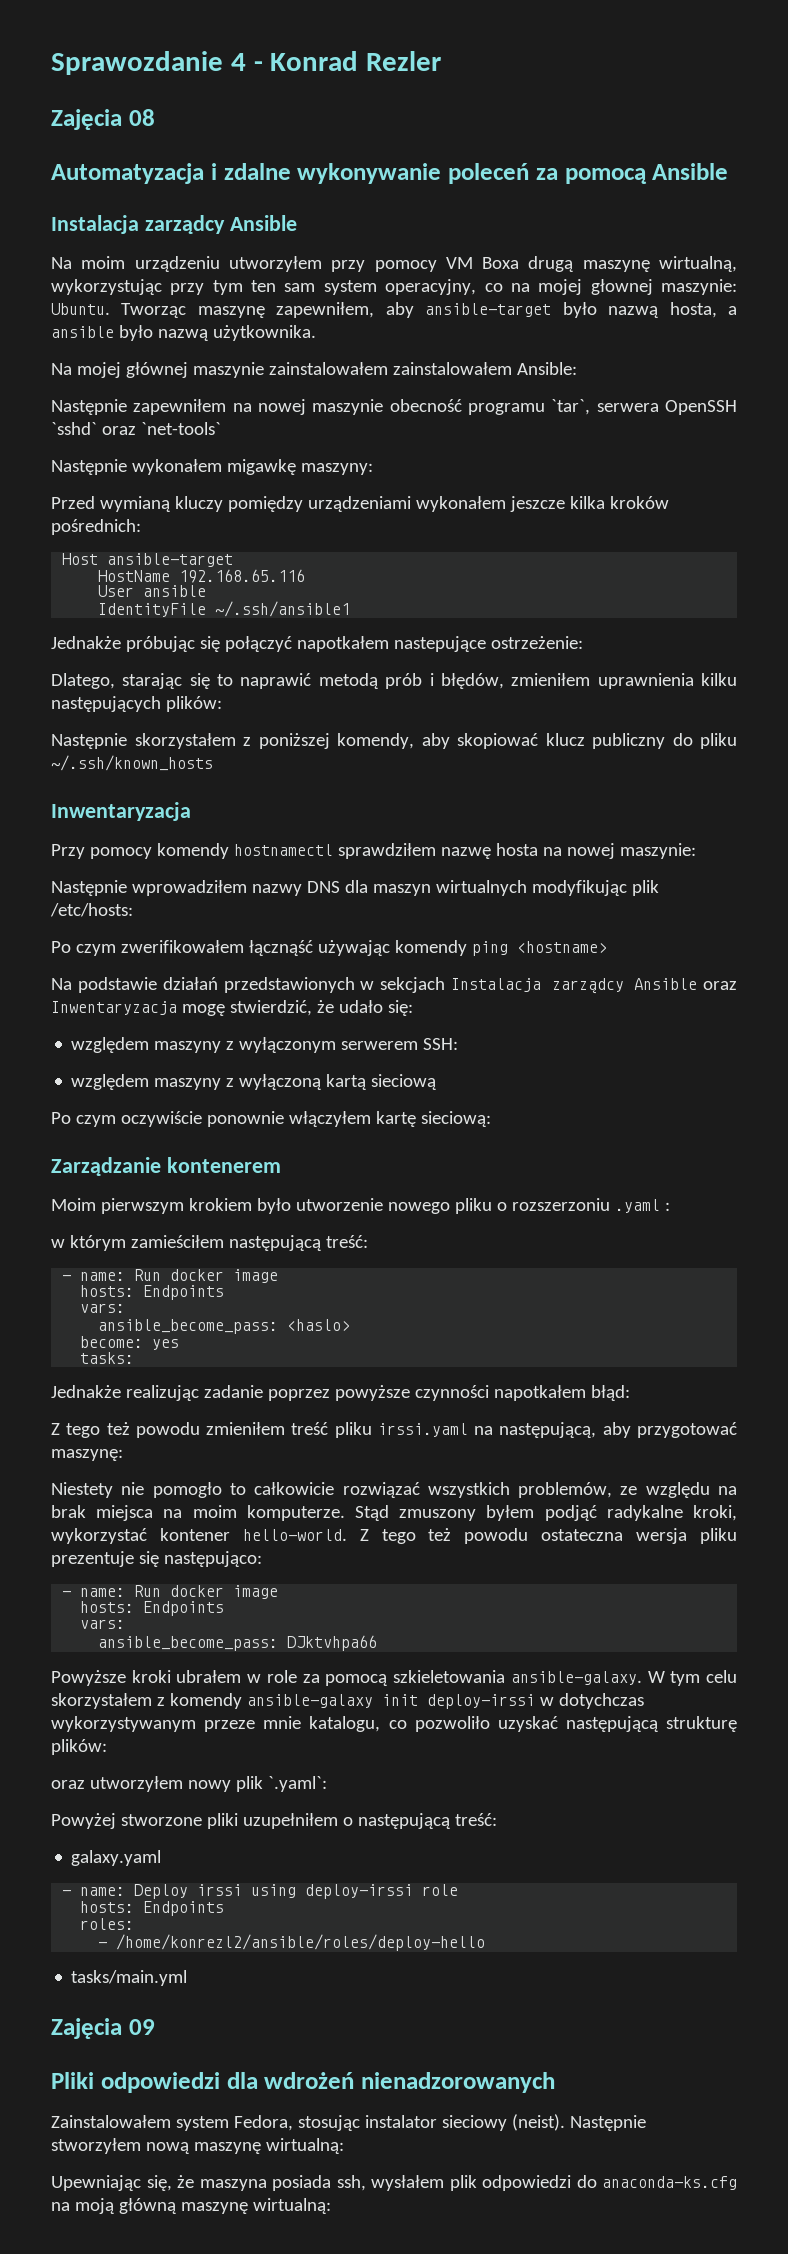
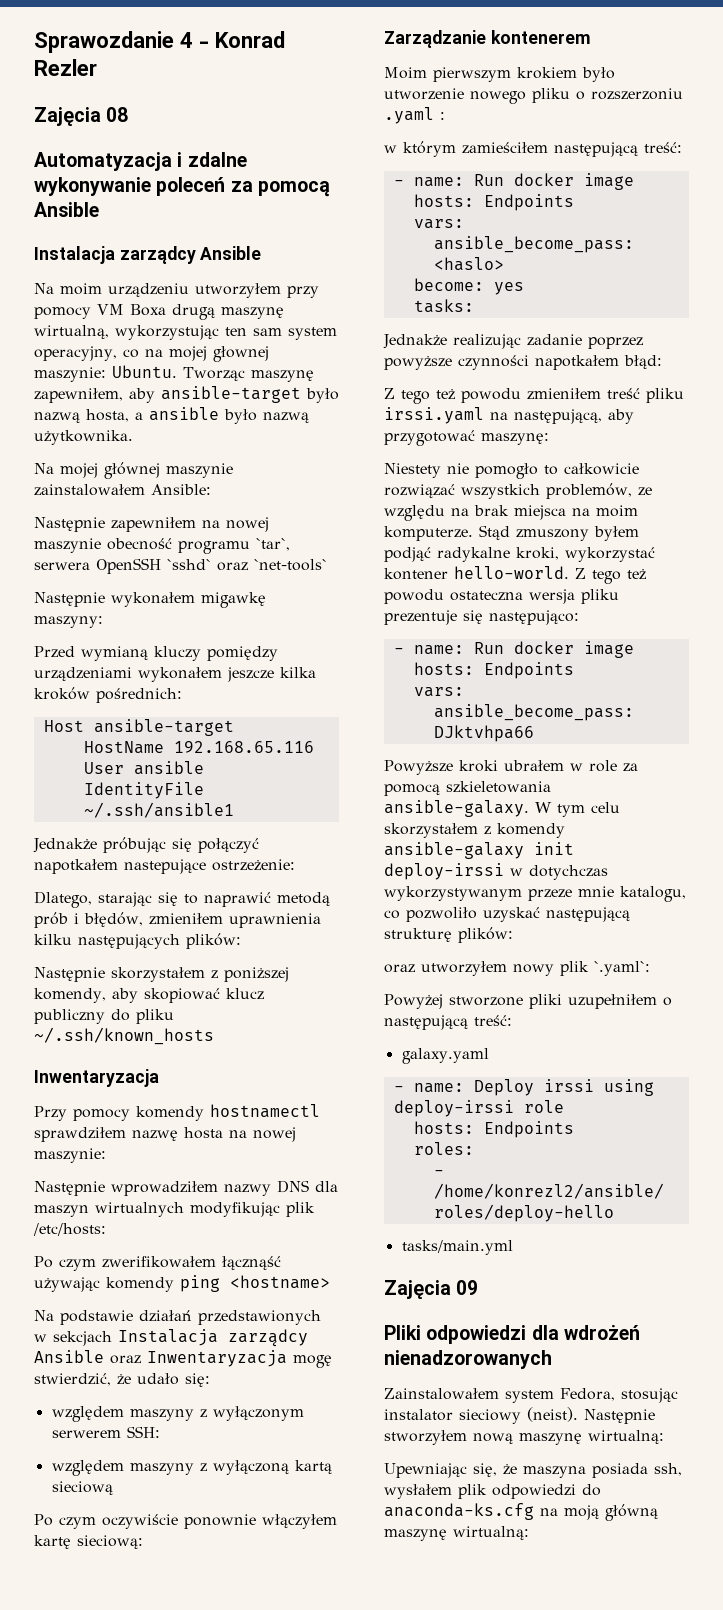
- Na moim urządzeniu utworzyłem przy pomocy VM Boxa drugą maszynę wirtualną, wykorzystując przy tym ten sam system operacyjny, co na mojej głownej maszynie: Ubuntu.
+ Na moim urządzeniu utworzyłem przy pomocy VM Boxa drugą maszynę wirtualną, wykorzystując ten sam system operacyjny, co na mojej głownej maszynie: Ubuntu.
- Na mojej głównej maszynie zainstalowałem zainstalowałem Ansible:
+ Na mojej głównej maszynie zainstalowałem Ansible:

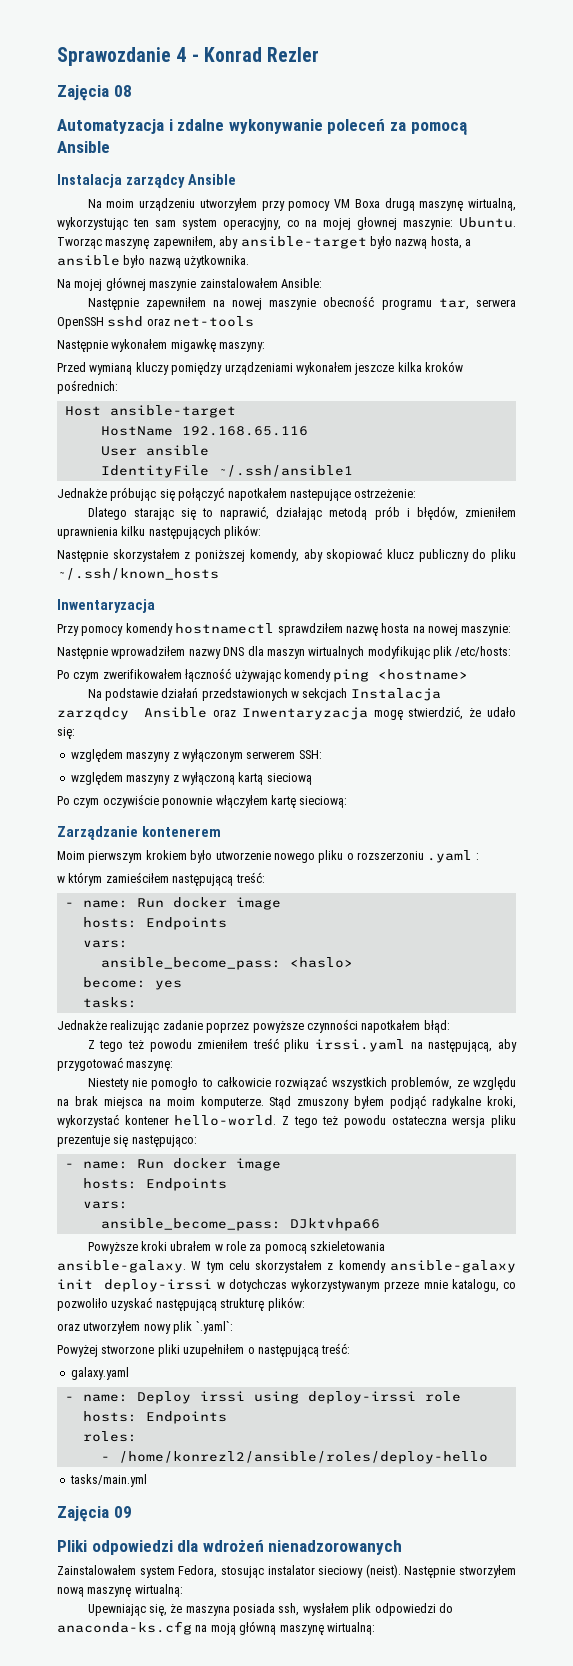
- Następnie zapewniłem na nowej maszynie obecność programu `tar`, serwera OpenSSH `sshd` oraz `net-tools`
+ Następnie zapewniłem na nowej maszynie obecność programu tar, serwera OpenSSH sshd oraz net-tools
- Dlatego, starając się to naprawić metodą prób i błędów, zmieniłem uprawnienia kilku następujących plików:
+ Dlatego starając się to naprawić, działając metodą prób i błędów, zmieniłem uprawnienia kilku następujących plików:
- Po czym zwerifikowałem łącznąść używając komendy ping <hostname>
+ Po czym zwerifikowałem łączność używając komendy ping <hostname>

